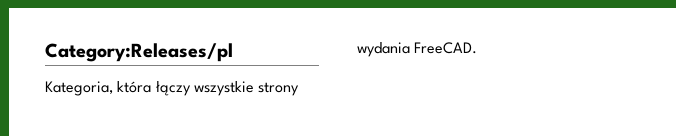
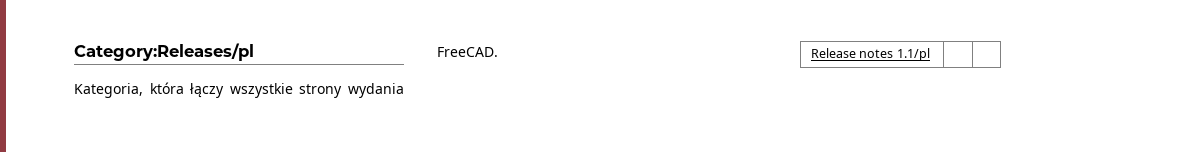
+ Release notes 1.1/pl | |

